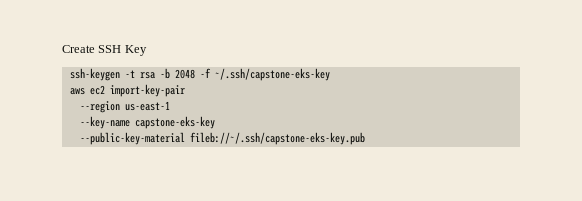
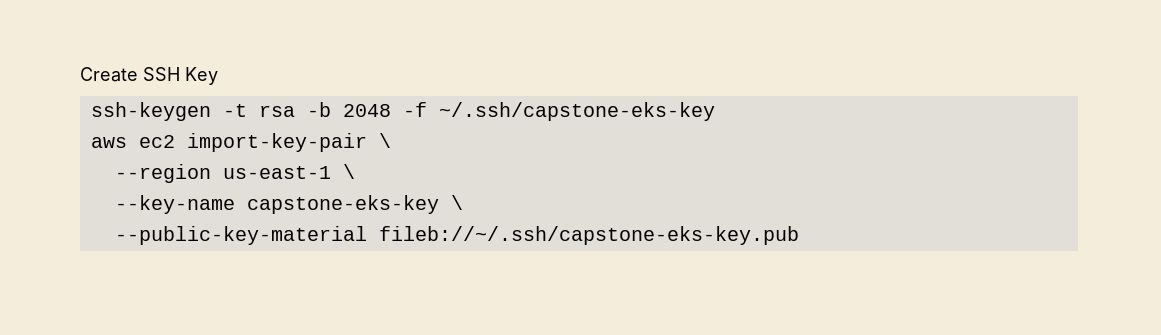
- aws ec2 import-key-pair
+ aws ec2 import-key-pair \
- --region us-east-1
+ --region us-east-1 \
- --key-name capstone-eks-key
+ --key-name capstone-eks-key \

